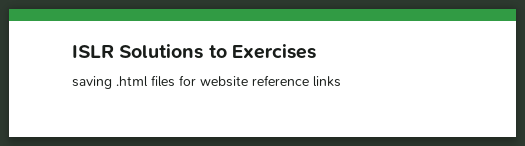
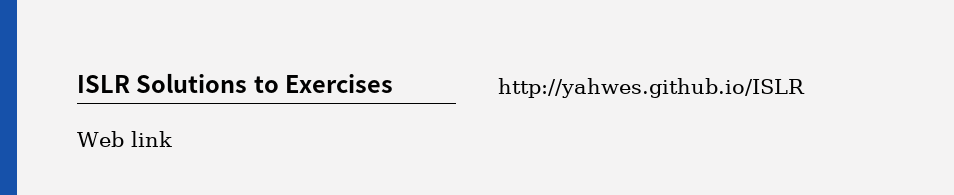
- saving .html files for website reference links
+ Web link http://yahwes.github.io/ISLR

